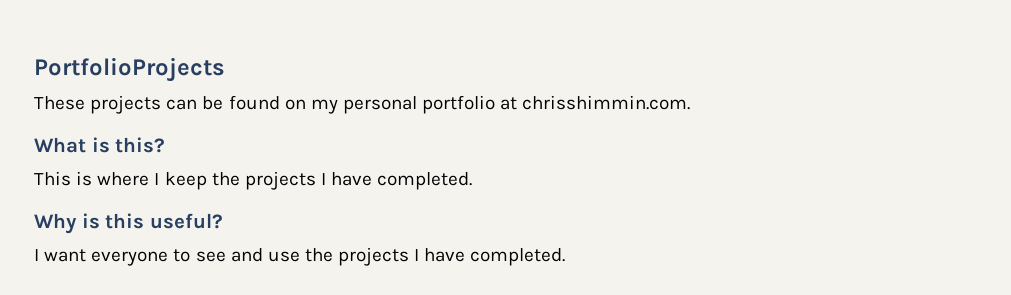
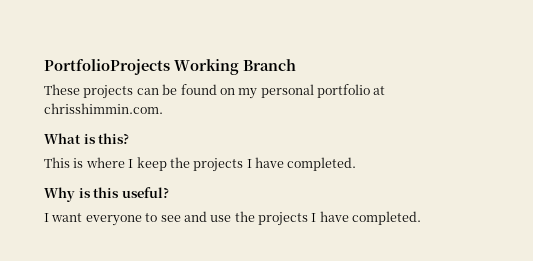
- PortfolioProjects
+ PortfolioProjects Working Branch

